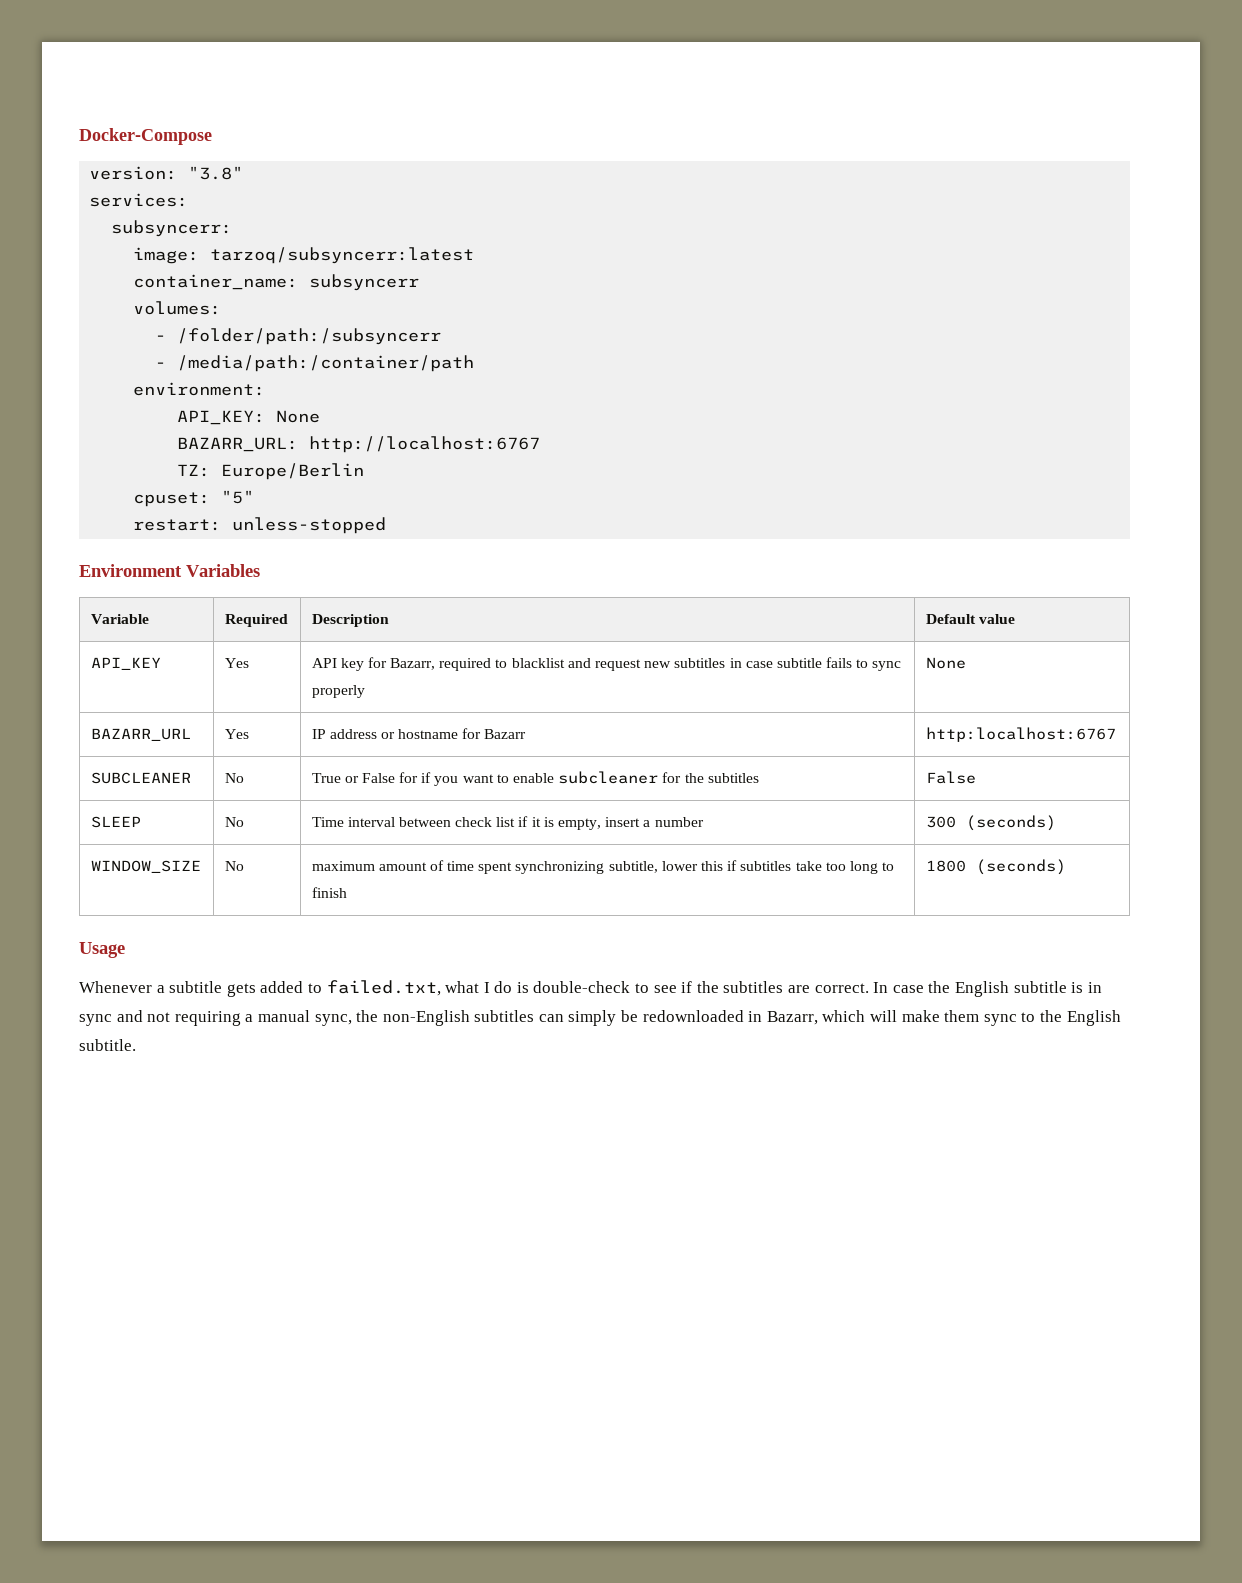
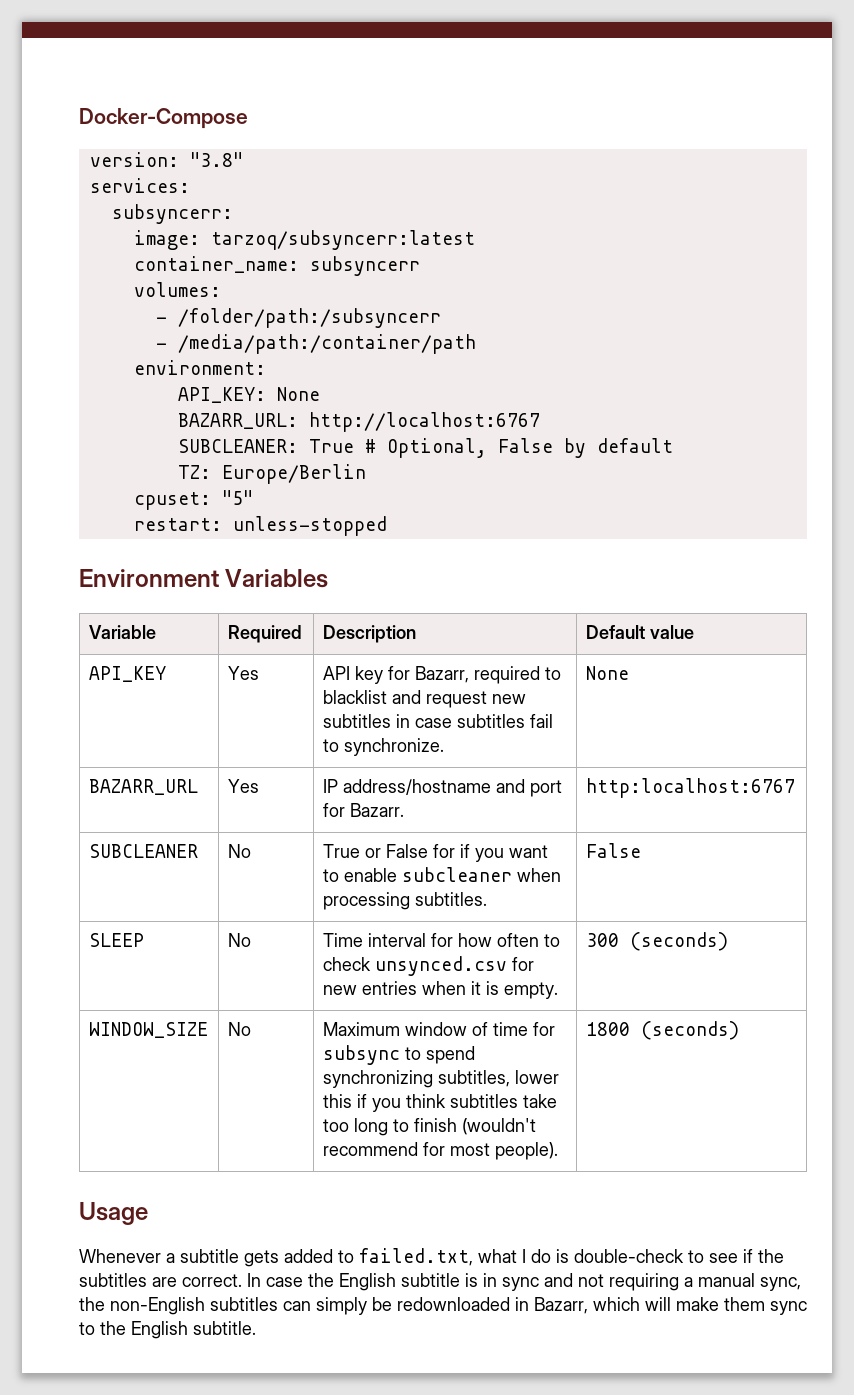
+ SUBCLEANER: True # Optional, False by default
- API_KEY | Yes | API key for Bazarr, required to blacklist and request new subtitles in case subtitle fails to sync properly | None
+ API_KEY | Yes | API key for Bazarr, required to blacklist and request new subtitles in case subtitles fail to synchronize. | None
- BAZARR_URL | Yes | IP address or hostname for Bazarr | http:localhost:6767
+ BAZARR_URL | Yes | IP address/hostname and port for Bazarr. | http:localhost:6767
- SUBCLEANER | No | True or False for if you want to enable subcleaner for the subtitles | False
+ SUBCLEANER | No | True or False for if you want to enable subcleaner when processing subtitles. | False
- SLEEP | No | Time interval between check list if it is empty, insert a number | 300 (seconds)
- WINDOW_SIZE | No | maximum amount of time spent synchronizing subtitle, lower this if subtitles take too long to finish | 1800 (seconds)
+ SLEEP | No | Time interval for how often to check unsynced.csv for new entries when it is empty. | 300 (seconds)
+ WINDOW_SIZE | No | Maximum window of time for subsync to spend synchronizing subtitles, lower this if you think subtitles take too long to finish (wouldn't recommend for most people). | 1800 (seconds)

